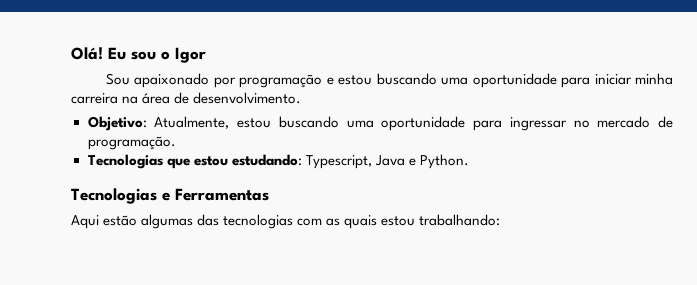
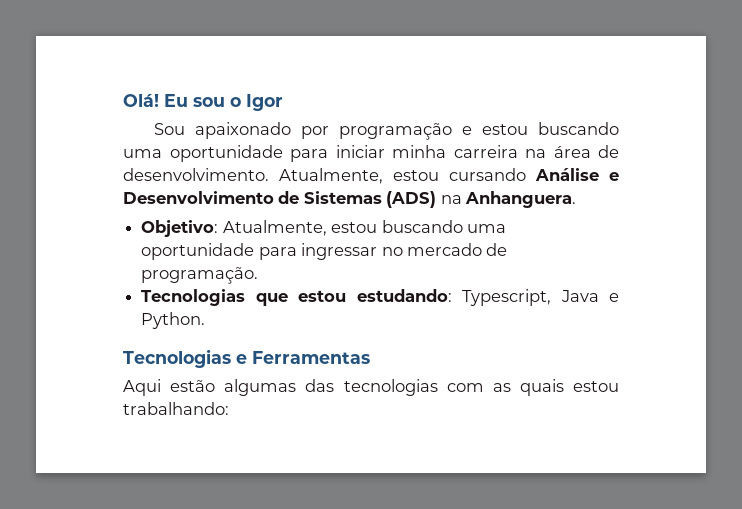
+ Atualmente, estou cursando Análise e Desenvolvimento de Sistemas (ADS) na Anhanguera.

